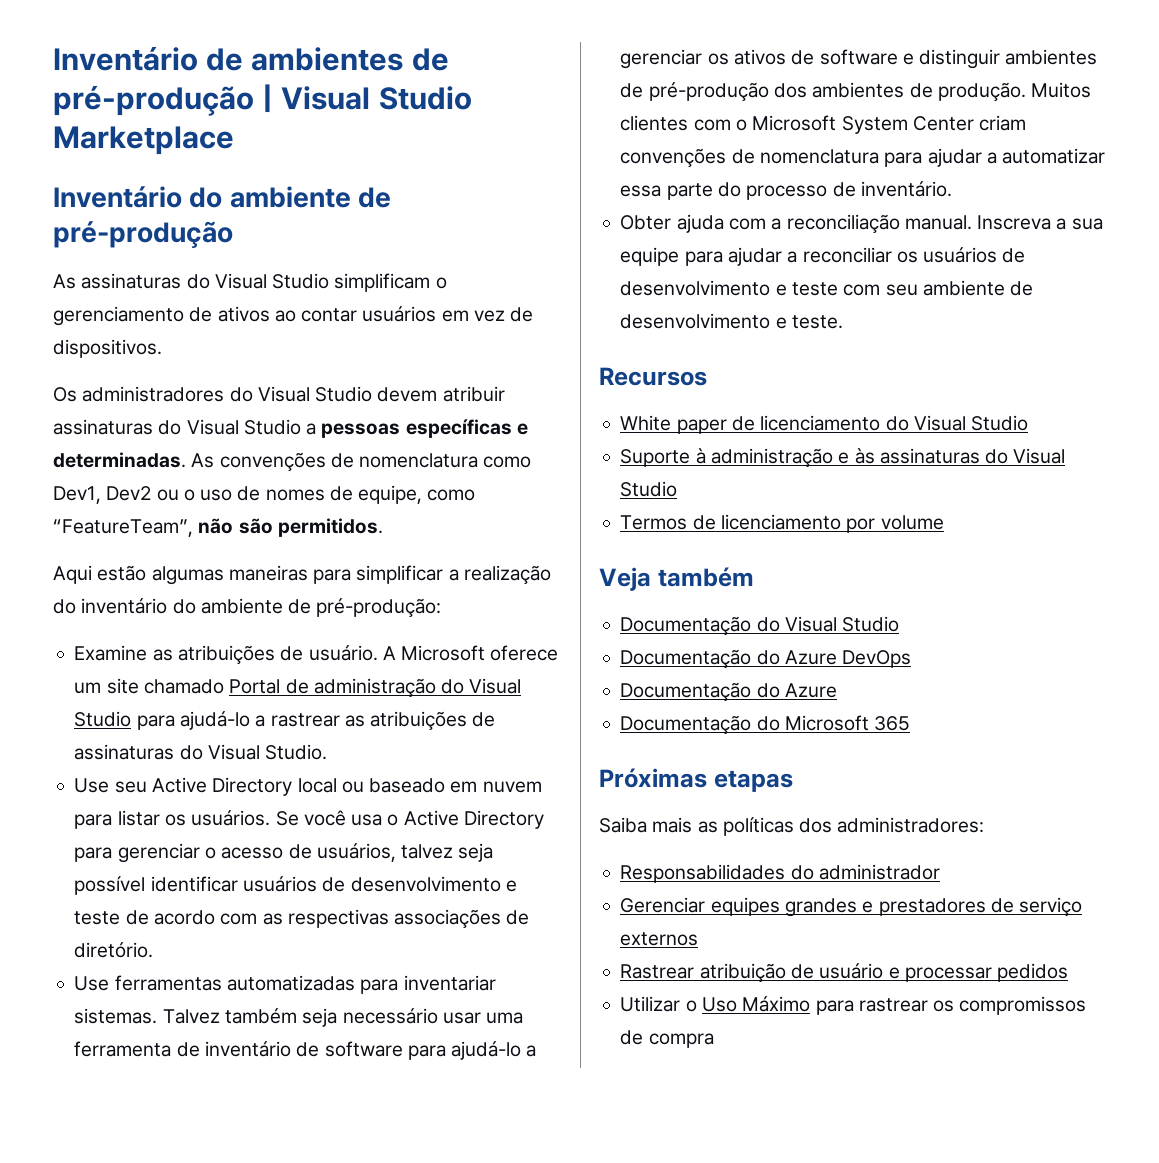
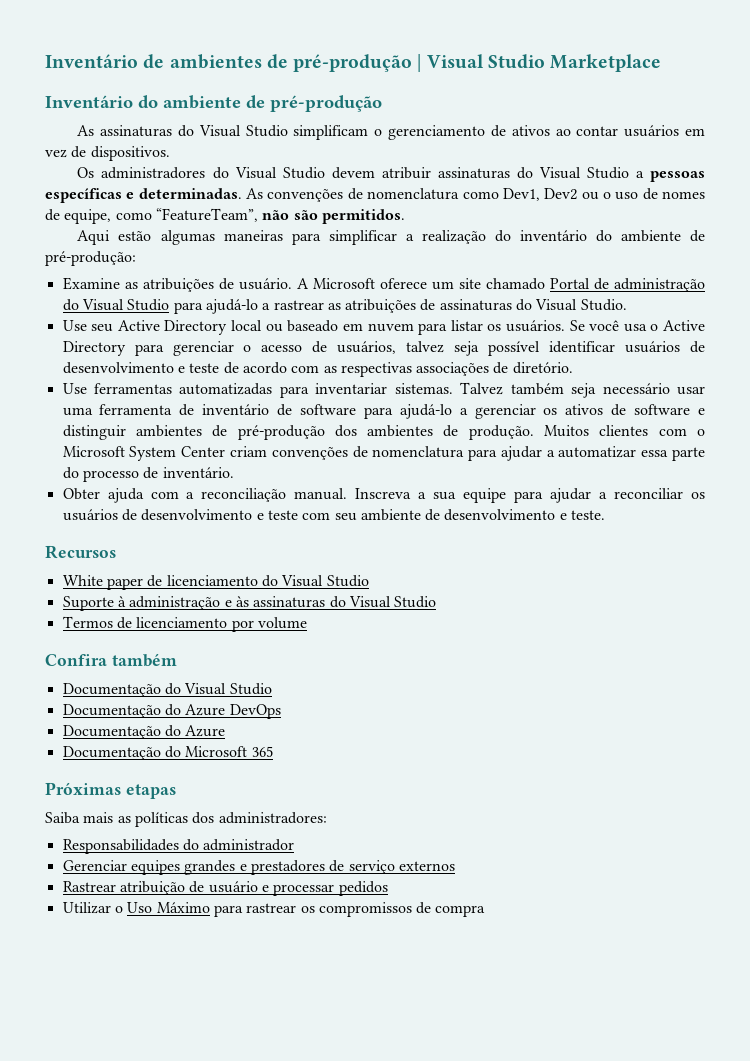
- Veja também
+ Confira também

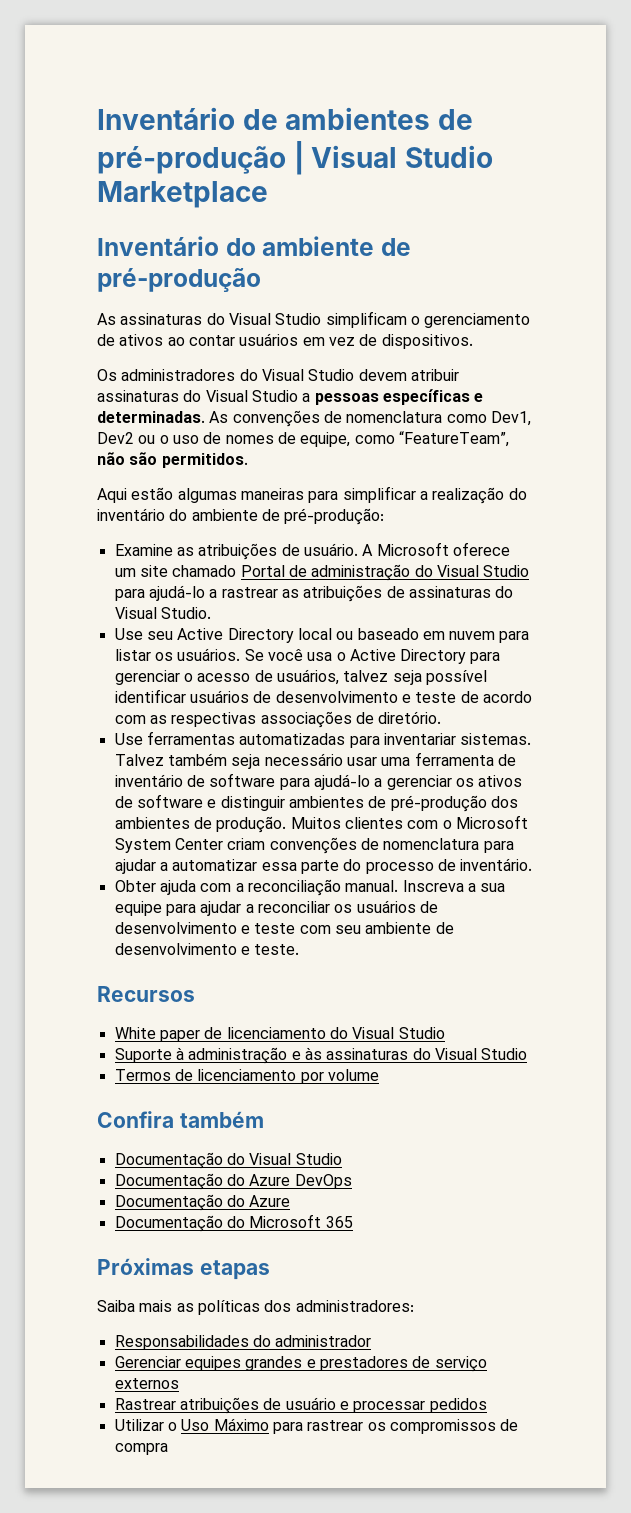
- Rastrear atribuição de usuário e processar pedidos
+ Rastrear atribuições de usuário e processar pedidos

